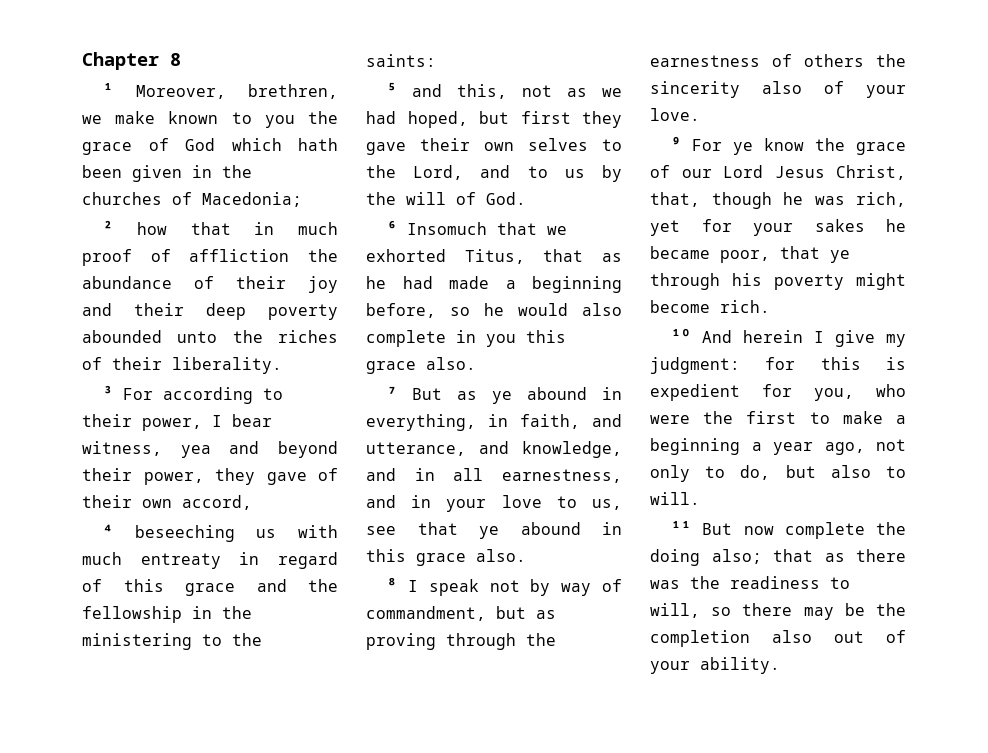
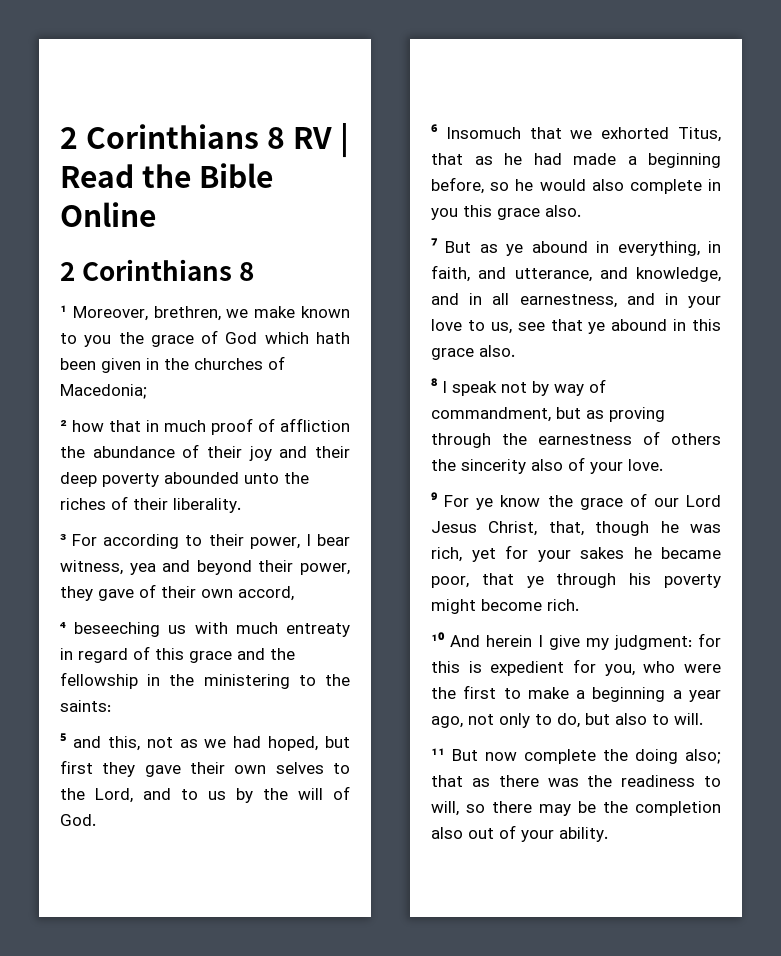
- Chapter 8
+ 2 Corinthians 8 RV | Read the Bible Online
+ 2 Corinthians 8

